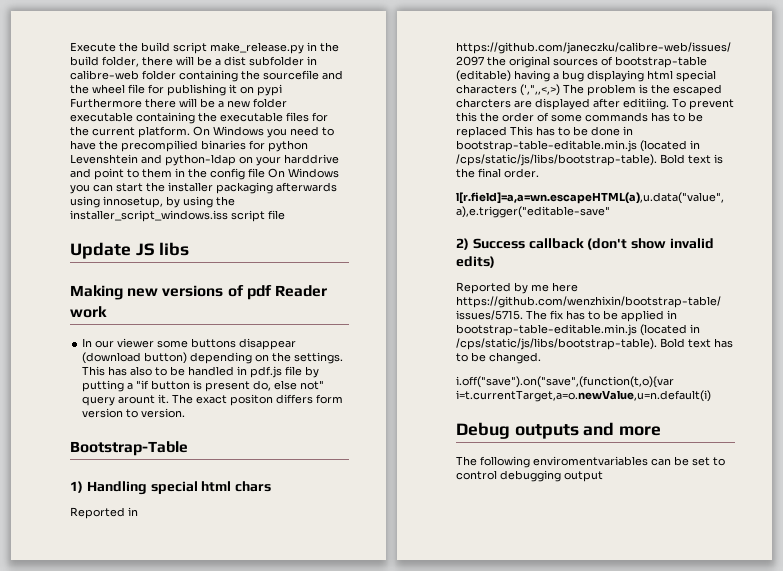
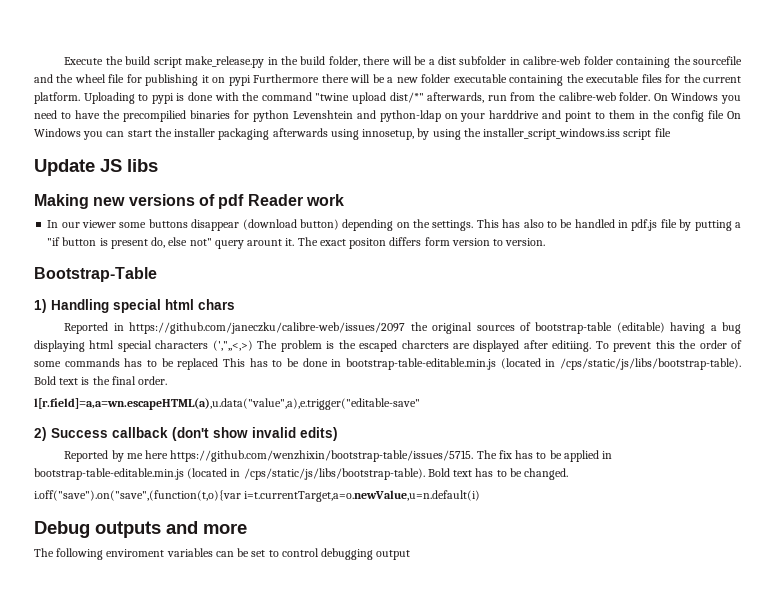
+ Uploading to pypi is done with the command "twine upload dist/*" afterwards, run from the calibre-web folder.
- The following enviromentvariables can be set to control debugging output
+ The following enviroment variables can be set to control debugging output

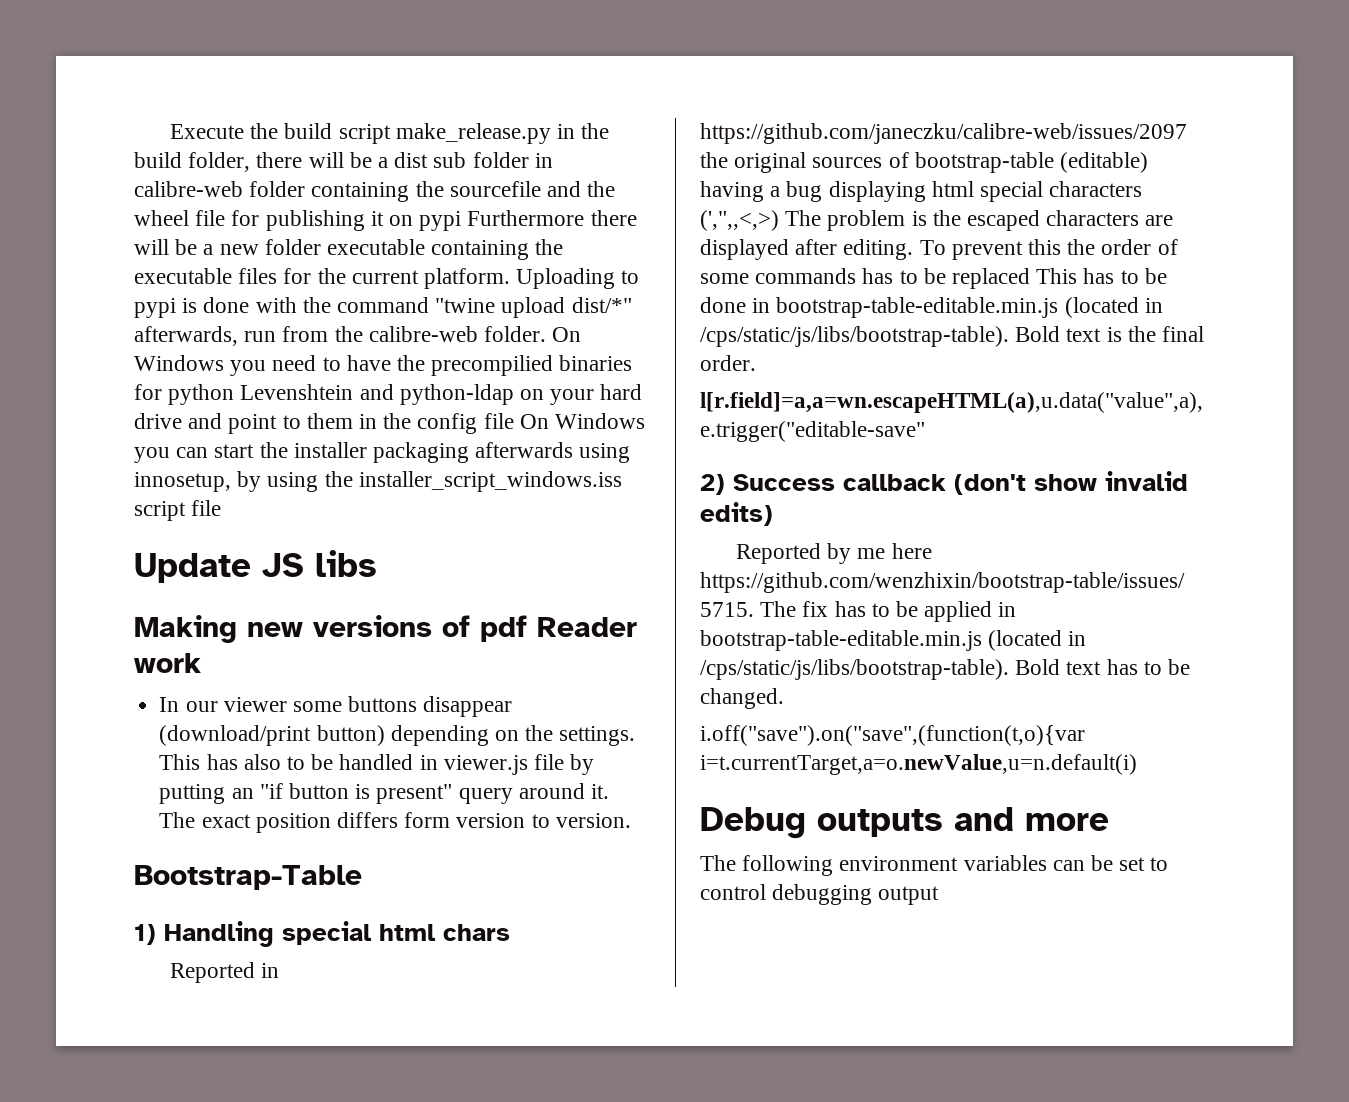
- Execute the build script make_release.py in the build folder, there will be a dist subfolder in calibre-web folder containing the sourcefile and the wheel file for publishing it on pypi Furthermore there will be a new folder executable containing the executable files for the current platform.
+ Execute the build script make_release.py in the build folder, there will be a dist sub folder in calibre-web folder containing the sourcefile and the wheel file for publishing it on pypi Furthermore there will be a new folder executable containing the executable files for the current platform.
- On Windows you need to have the precompilied binaries for python Levenshtein and python-ldap on your harddrive and point to them in the config file On Windows you can start the installer packaging afterwards using innosetup, by using the installer_script_windows.iss script file
+ On Windows you need to have the precompilied binaries for python Levenshtein and python-ldap on your hard drive and point to them in the config file On Windows you can start the installer packaging afterwards using innosetup, by using the installer_script_windows.iss script file
- In our viewer some buttons disappear (download button) depending on the settings.
+ In our viewer some buttons disappear (download/print button) depending on the settings.
- This has also to be handled in pdf.js file by putting a "if button is present do, else not" query arount it.
+ This has also to be handled in viewer.js file by putting an "if button is present" query around it.
- The exact positon differs form version to version.
+ The exact position differs form version to version.
- Reported in https://github.com/janeczku/calibre-web/issues/2097 the original sources of bootstrap-table (editable) having a bug displaying html special characters (',",,<,>) The problem is the escaped charcters are displayed after editiing.
+ Reported in https://github.com/janeczku/calibre-web/issues/2097 the original sources of bootstrap-table (editable) having a bug displaying html special characters (',",,<,>) The problem is the escaped characters are displayed after editing.
- The following enviroment variables can be set to control debugging output
+ The following environment variables can be set to control debugging output

